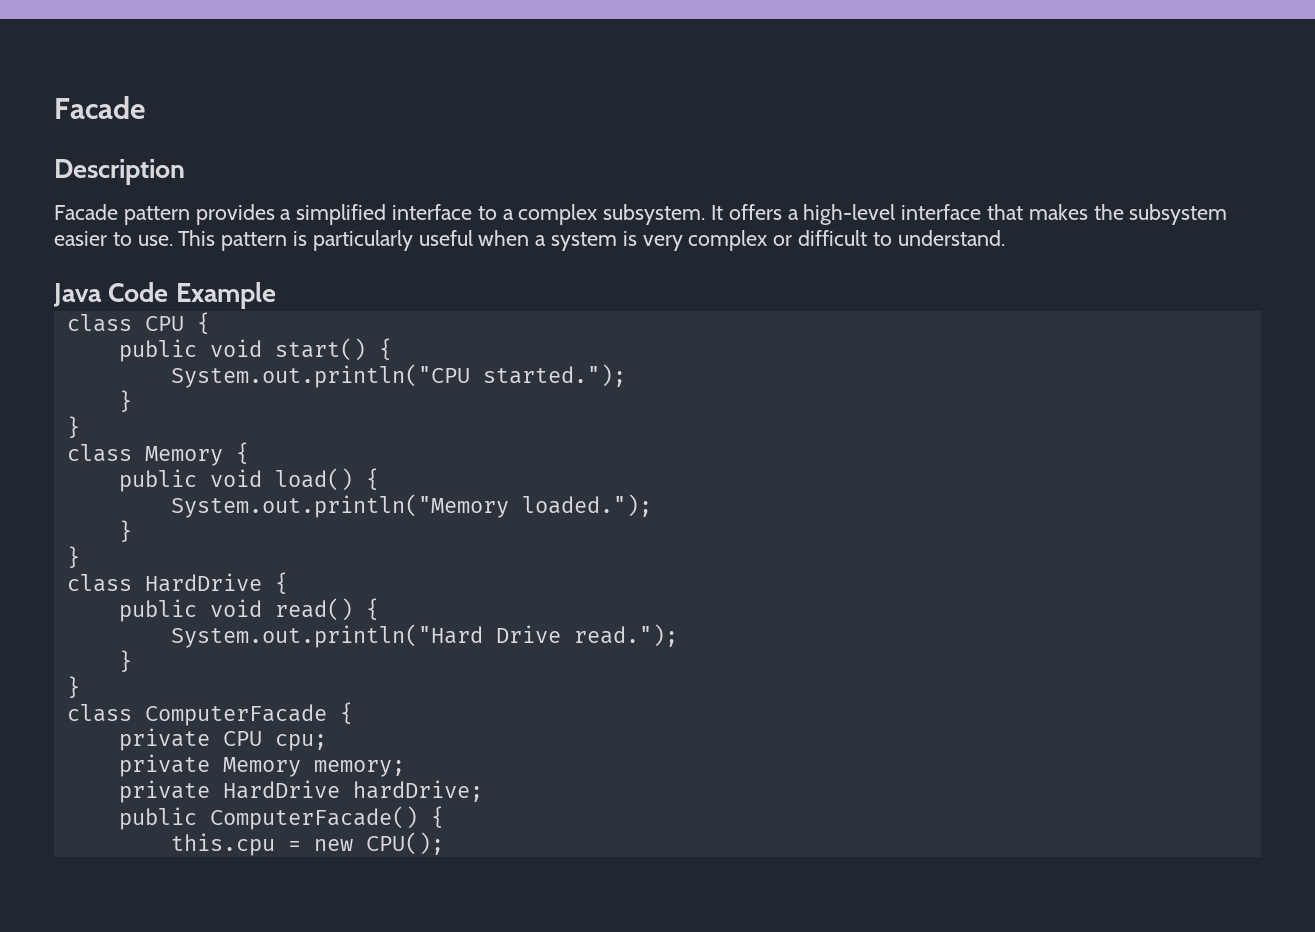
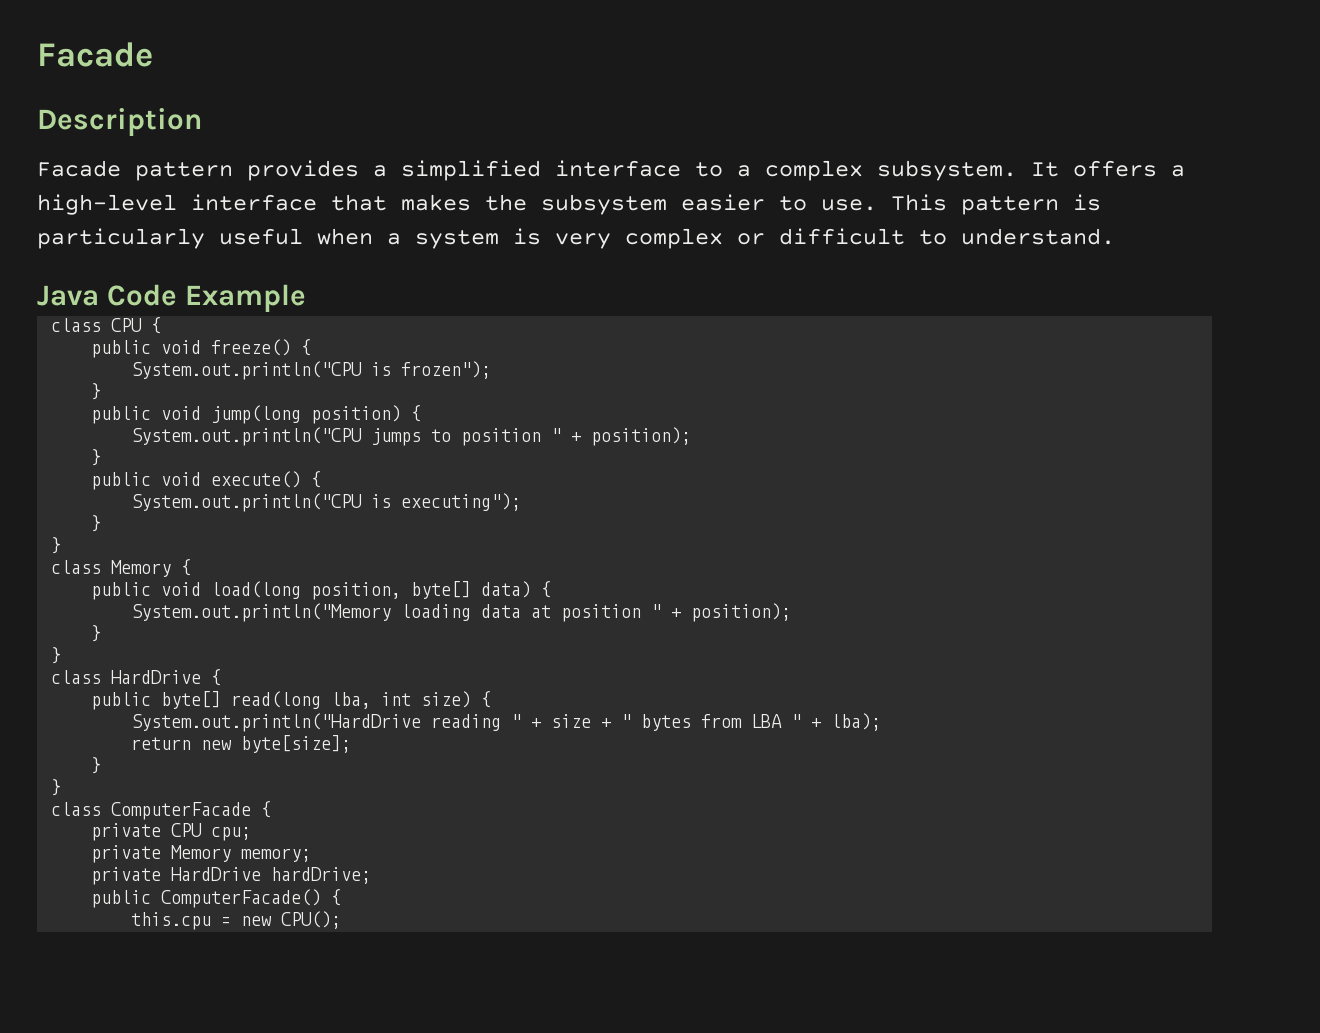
- public void start() {
- System.out.println("CPU started.");
+ public void freeze() {
+ System.out.println("CPU is frozen");
+ }
+ public void jump(long position) {
+ System.out.println("CPU jumps to position " + position);
+ }
+ public void execute() {
+ System.out.println("CPU is executing");
- public void load() {
- System.out.println("Memory loaded.");
+ public void load(long position, byte[] data) {
+ System.out.println("Memory loading data at position " + position);
- public void read() {
- System.out.println("Hard Drive read.");
+ public byte[] read(long lba, int size) {
+ System.out.println("HardDrive reading " + size + " bytes from LBA " + lba);
+ return new byte[size];

